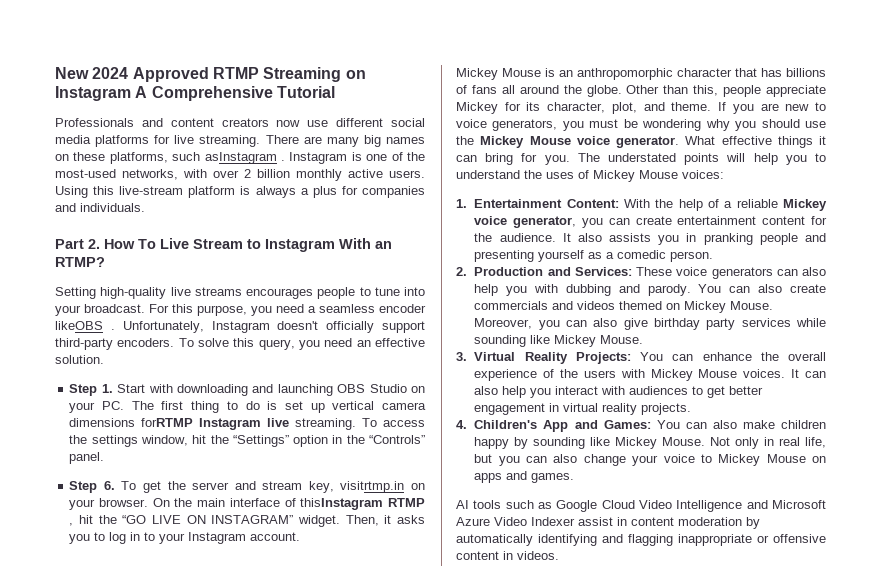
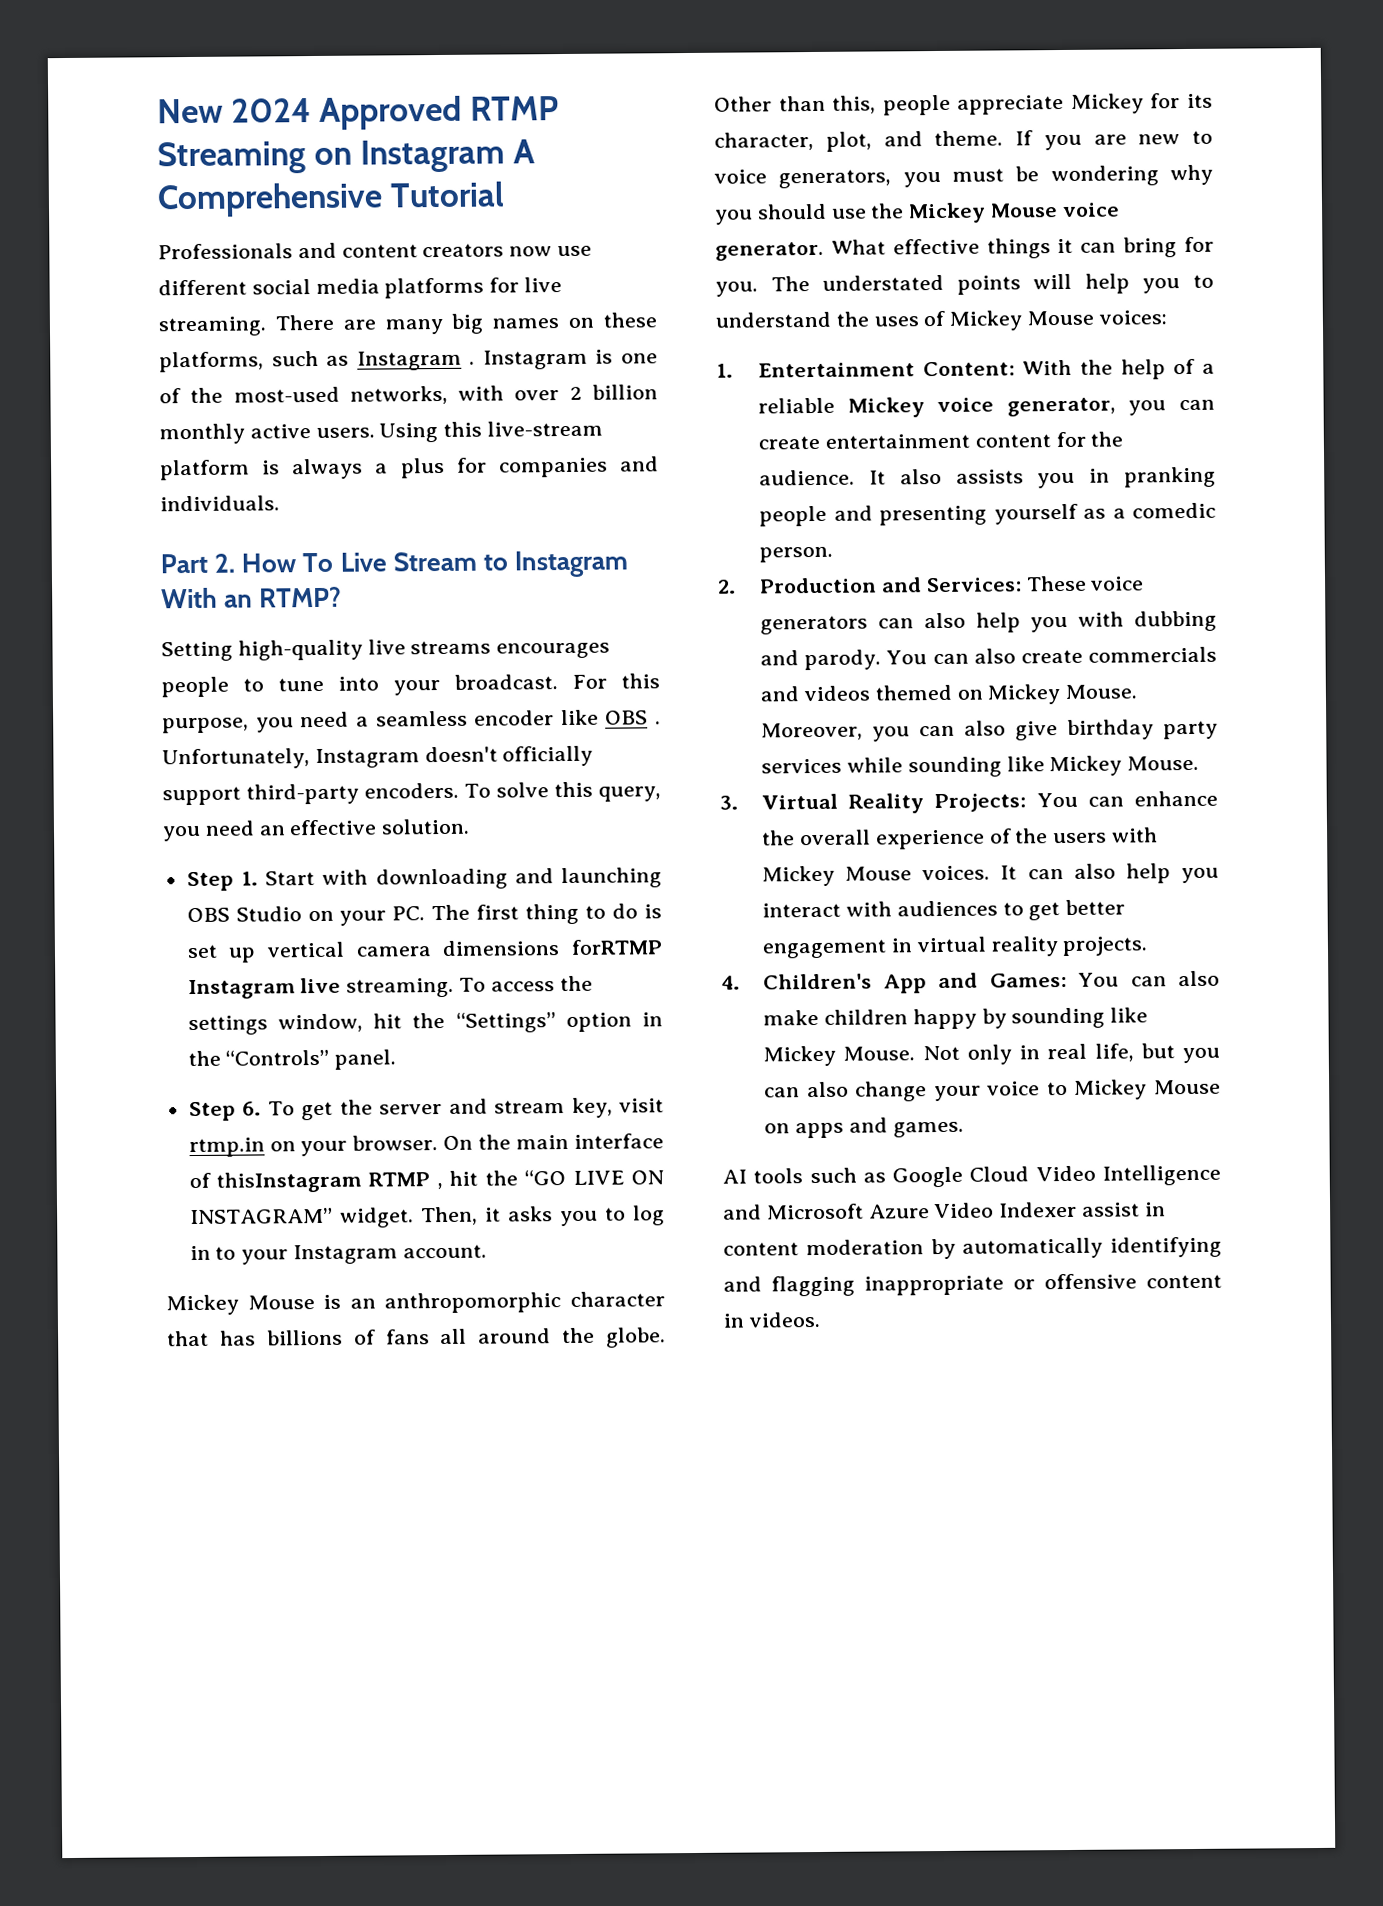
- There are many big names on these platforms, such asInstagram .
+ There are many big names on these platforms, such as Instagram .
- For this purpose, you need a seamless encoder likeOBS .
+ For this purpose, you need a seamless encoder like OBS .
- Step 6. To get the server and stream key, visitrtmp.in on your browser.
+ Step 6. To get the server and stream key, visit rtmp.in on your browser.

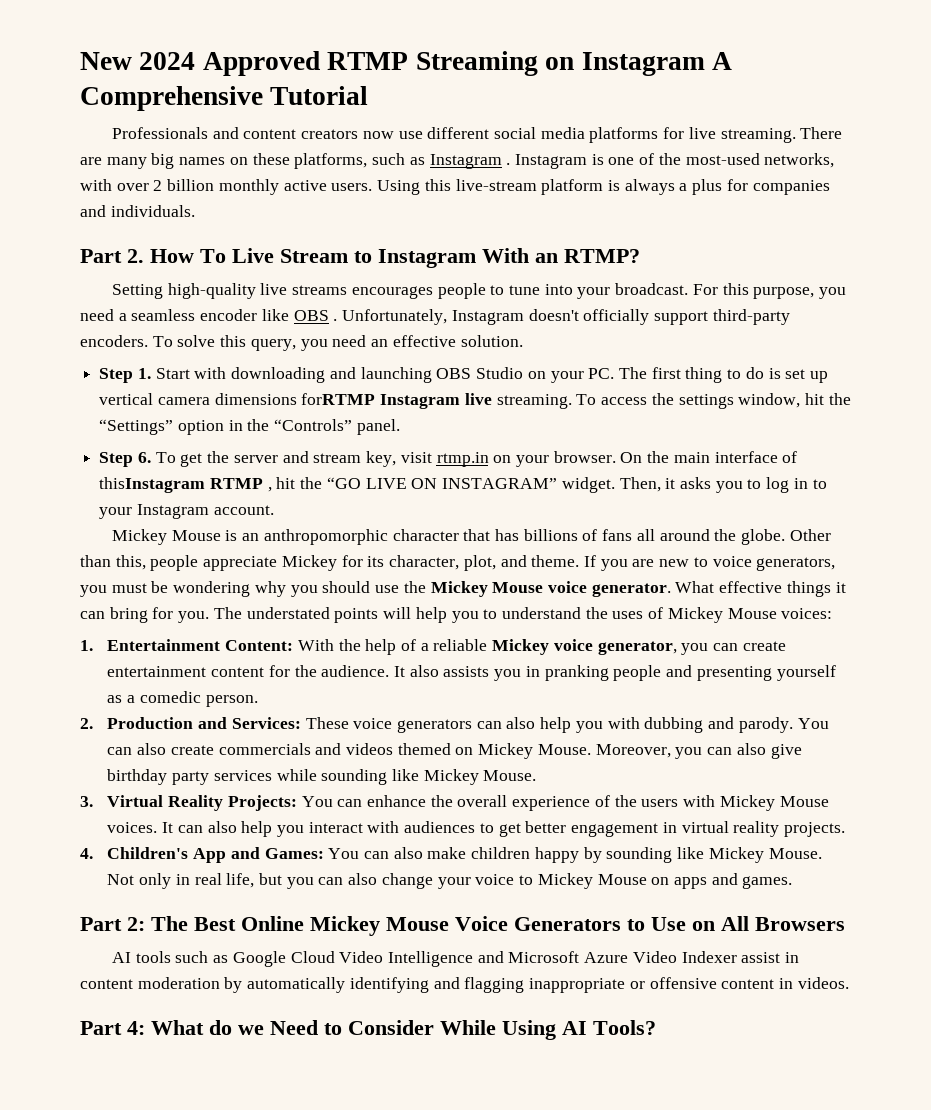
+ Part 2: The Best Online Mickey Mouse Voice Generators to Use on All Browsers
+ Part 4: What do we Need to Consider While Using AI Tools?

